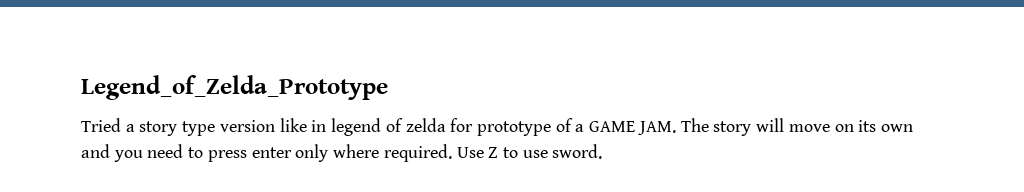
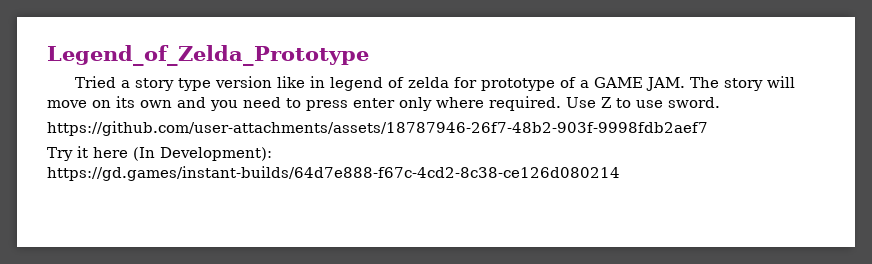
+ https://github.com/user-attachments/assets/18787946-26f7-48b2-903f-9998fdb2aef7
+ Try it here (In Development): https://gd.games/instant-builds/64d7e888-f67c-4cd2-8c38-ce126d080214

